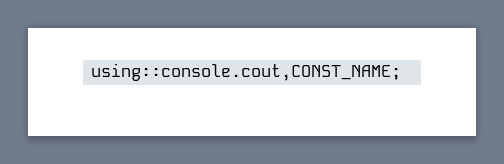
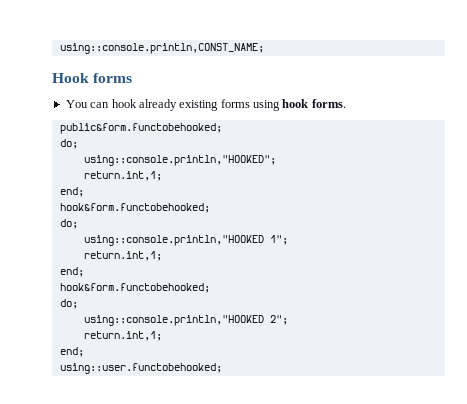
- using::console.cout,CONST_NAME;
+ using::console.println,CONST_NAME;
+ Hook forms
+ You can hook already existing forms using hook forms.
+ public&form.functobehooked;
+ do;
+ using::console.println,"HOOKED";
+ return.int,1;
+ end;
+ hook&form.functobehooked;
+ do;
+ using::console.println,"HOOKED 1";
+ return.int,1;
+ end;
+ hook&form.functobehooked;
+ do;
+ using::console.println,"HOOKED 2";
+ return.int,1;
+ end;
+ using::user.functobehooked;

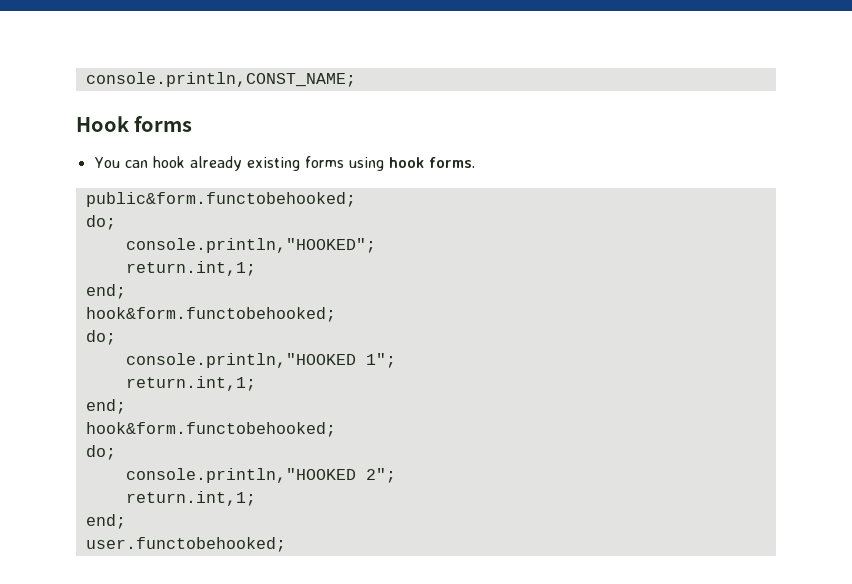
- using::console.println,CONST_NAME;
+ console.println,CONST_NAME;
- using::console.println,"HOOKED";
+ console.println,"HOOKED";
  return.int,1;
  end;
  hook&form.functobehooked;
  do;
- using::console.println,"HOOKED 1";
+ console.println,"HOOKED 1";
- using::console.println,"HOOKED 2";
+ console.println,"HOOKED 2";
- using::user.functobehooked;
+ user.functobehooked;

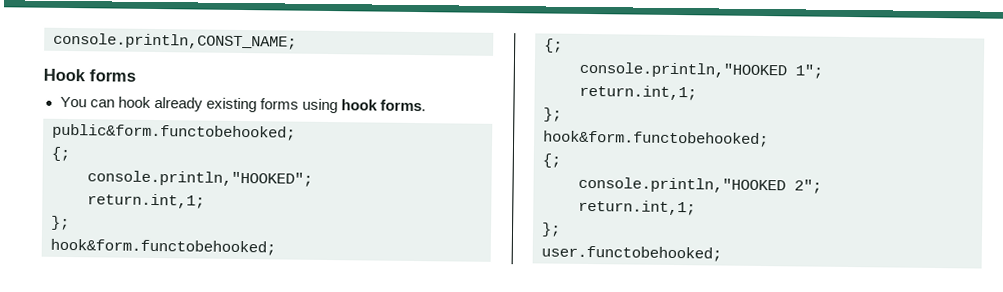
  public&form.functobehooked;
- do;
+ {;
  console.println,"HOOKED";
  return.int,1;
- end;
+ };
  hook&form.functobehooked;
- do;
+ {;
  console.println,"HOOKED 1";
  return.int,1;
- end;
+ };
  hook&form.functobehooked;
- do;
+ {;
  console.println,"HOOKED 2";
  return.int,1;
- end;
+ };

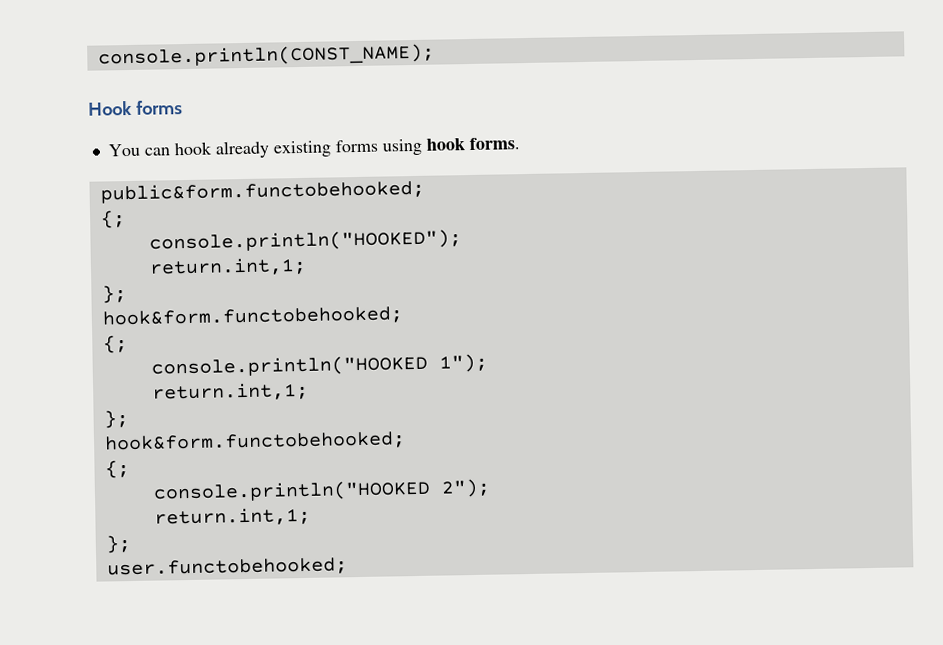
- console.println,CONST_NAME;
+ console.println(CONST_NAME);
- console.println,"HOOKED";
+ console.println("HOOKED");
  return.int,1;
  };
  hook&form.functobehooked;
  {;
- console.println,"HOOKED 1";
+ console.println("HOOKED 1");
  return.int,1;
  };
  hook&form.functobehooked;
  {;
- console.println,"HOOKED 2";
+ console.println("HOOKED 2");

